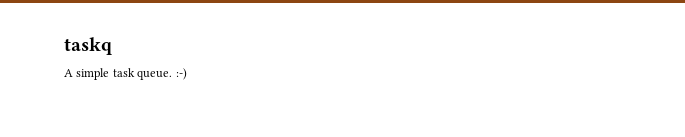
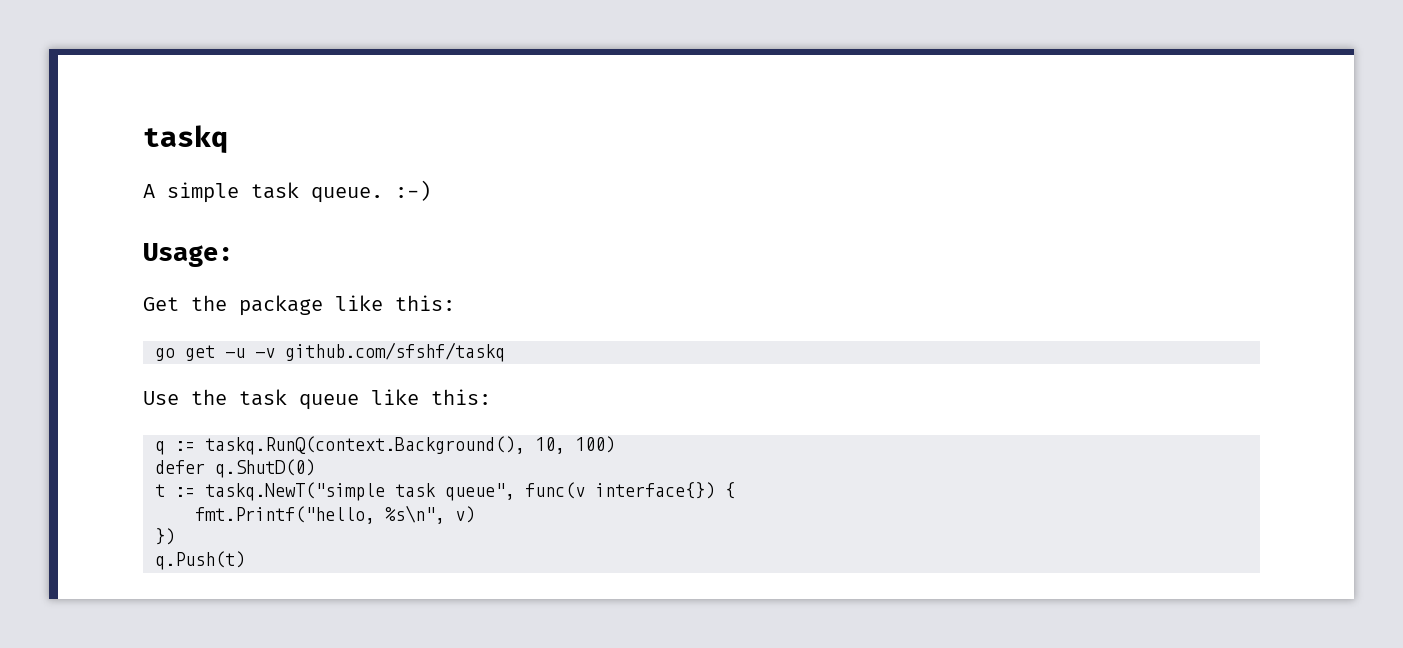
+ Usage:
+ Get the package like this:
+ go get -u -v github.com/sfshf/taskq
+ Use the task queue like this:
+ q := taskq.RunQ(context.Background(), 10, 100)
+ defer q.ShutD(0)
+ t := taskq.NewT("simple task queue", func(v interface{}) {
+ fmt.Printf("hello, %s\n", v)
+ })
+ q.Push(t)

